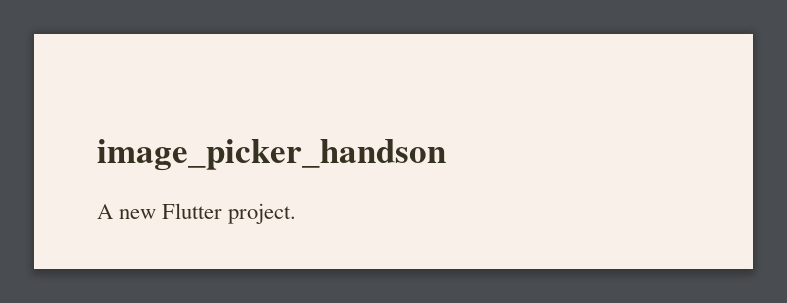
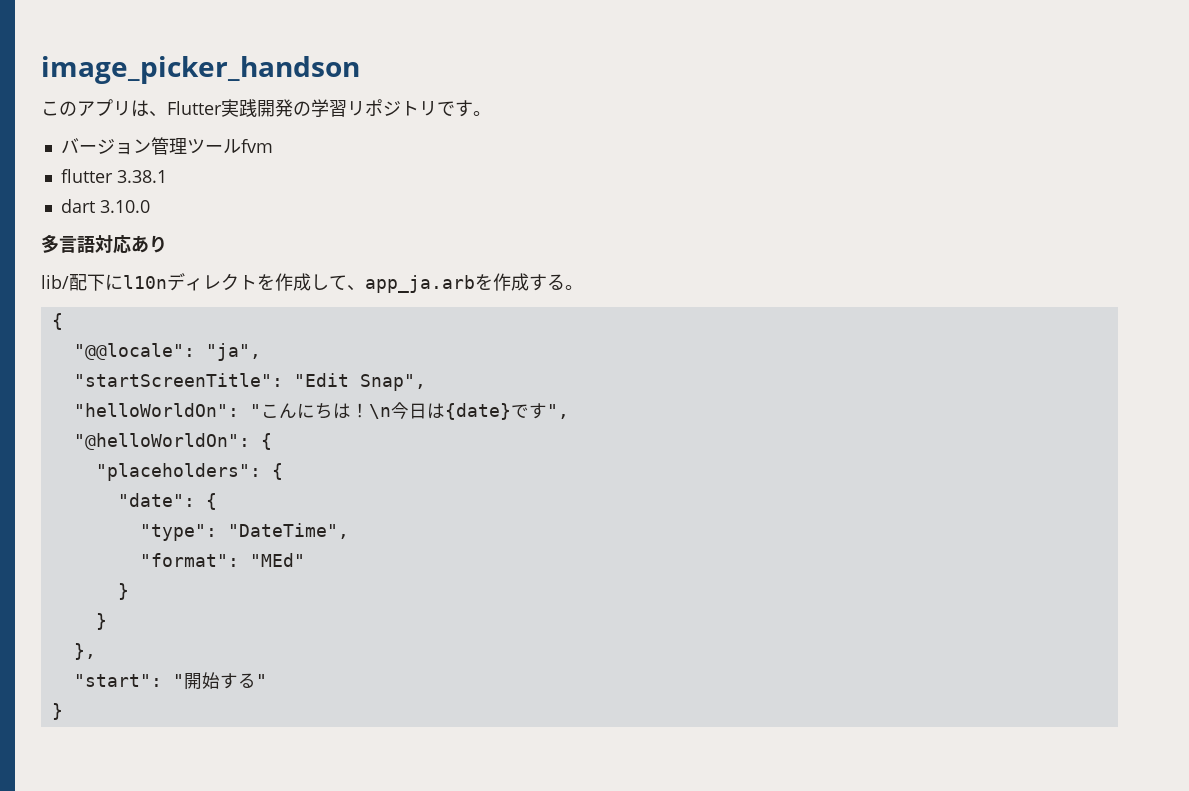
- A new Flutter project.
+ このアプリは、Flutter実践開発の学習リポジトリです。
+ バージョン管理ツールfvm
+ flutter 3.38.1
+ dart 3.10.0
+ 多言語対応あり
+ lib/配下にl10nディレクトを作成して、app_ja.arbを作成する。
+ {
+ "@@locale": "ja",
+ "startScreenTitle": "Edit Snap",
+ "helloWorldOn": "こんにちは！\n今日は{date}です",
+ "@helloWorldOn": {
+ "placeholders": {
+ "date": {
+ "type": "DateTime",
+ "format": "MEd"
+ }
+ }
+ },
+ "start": "開始する"
+ }

